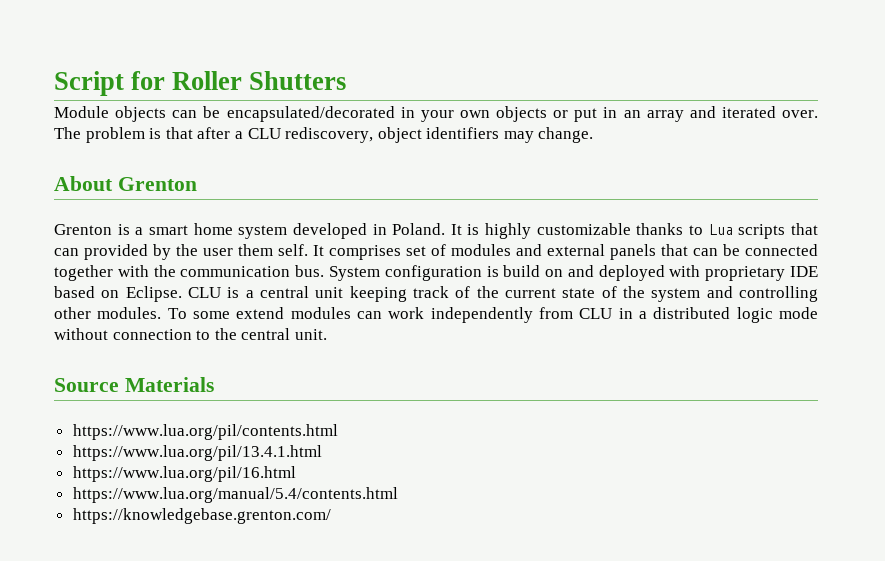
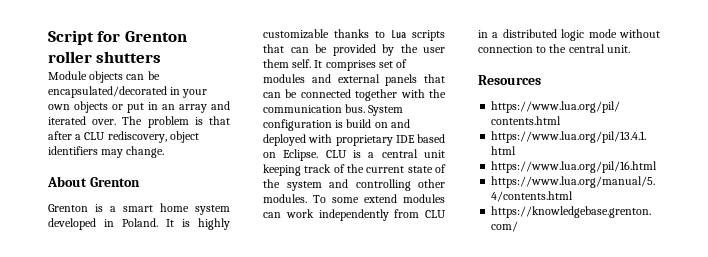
- Script for Roller Shutters
+ Script for Grenton roller shutters
- It is highly customizable thanks to Lua scripts that can provided by the user them self.
+ It is highly customizable thanks to Lua scripts that can be provided by the user them self.
- Source Materials
+ Resources

